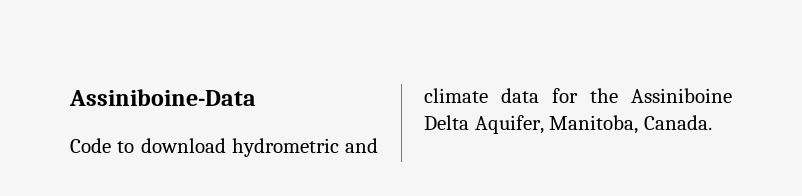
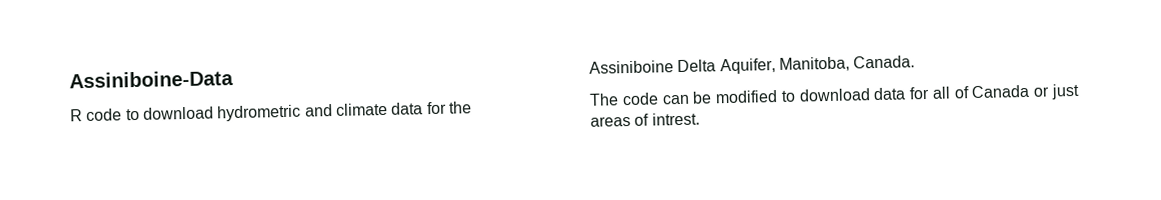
- Code to download hydrometric and climate data for the Assiniboine Delta Aquifer, Manitoba, Canada.
+ R code to download hydrometric and climate data for the Assiniboine Delta Aquifer, Manitoba, Canada.
+ The code can be modified to download data for all of Canada or just areas of intrest.

